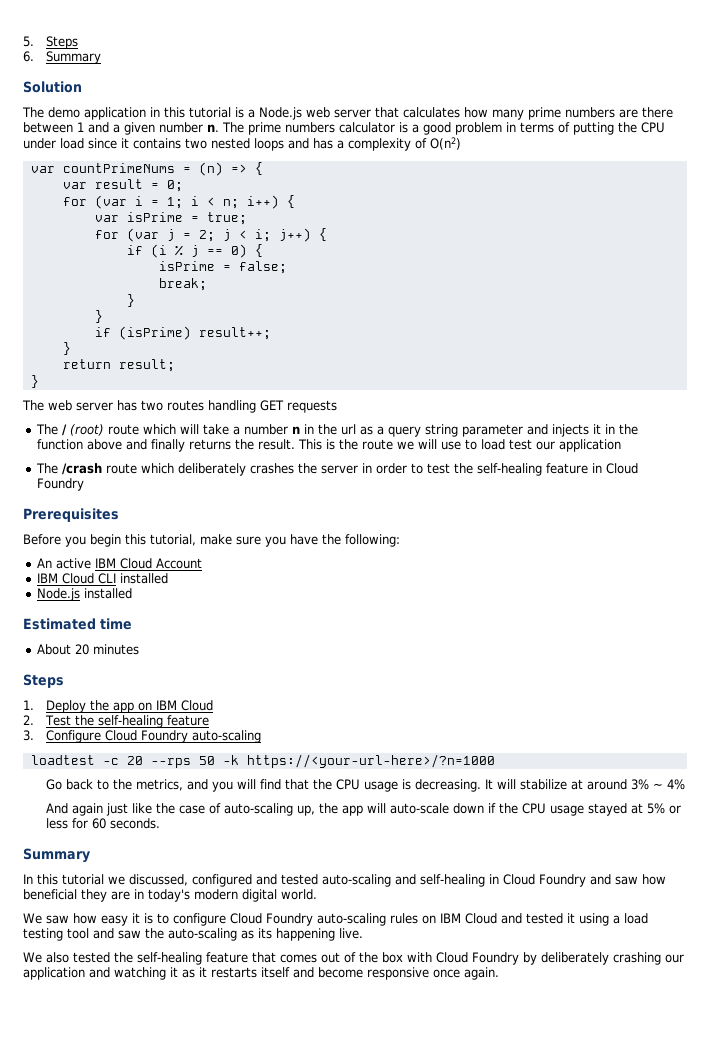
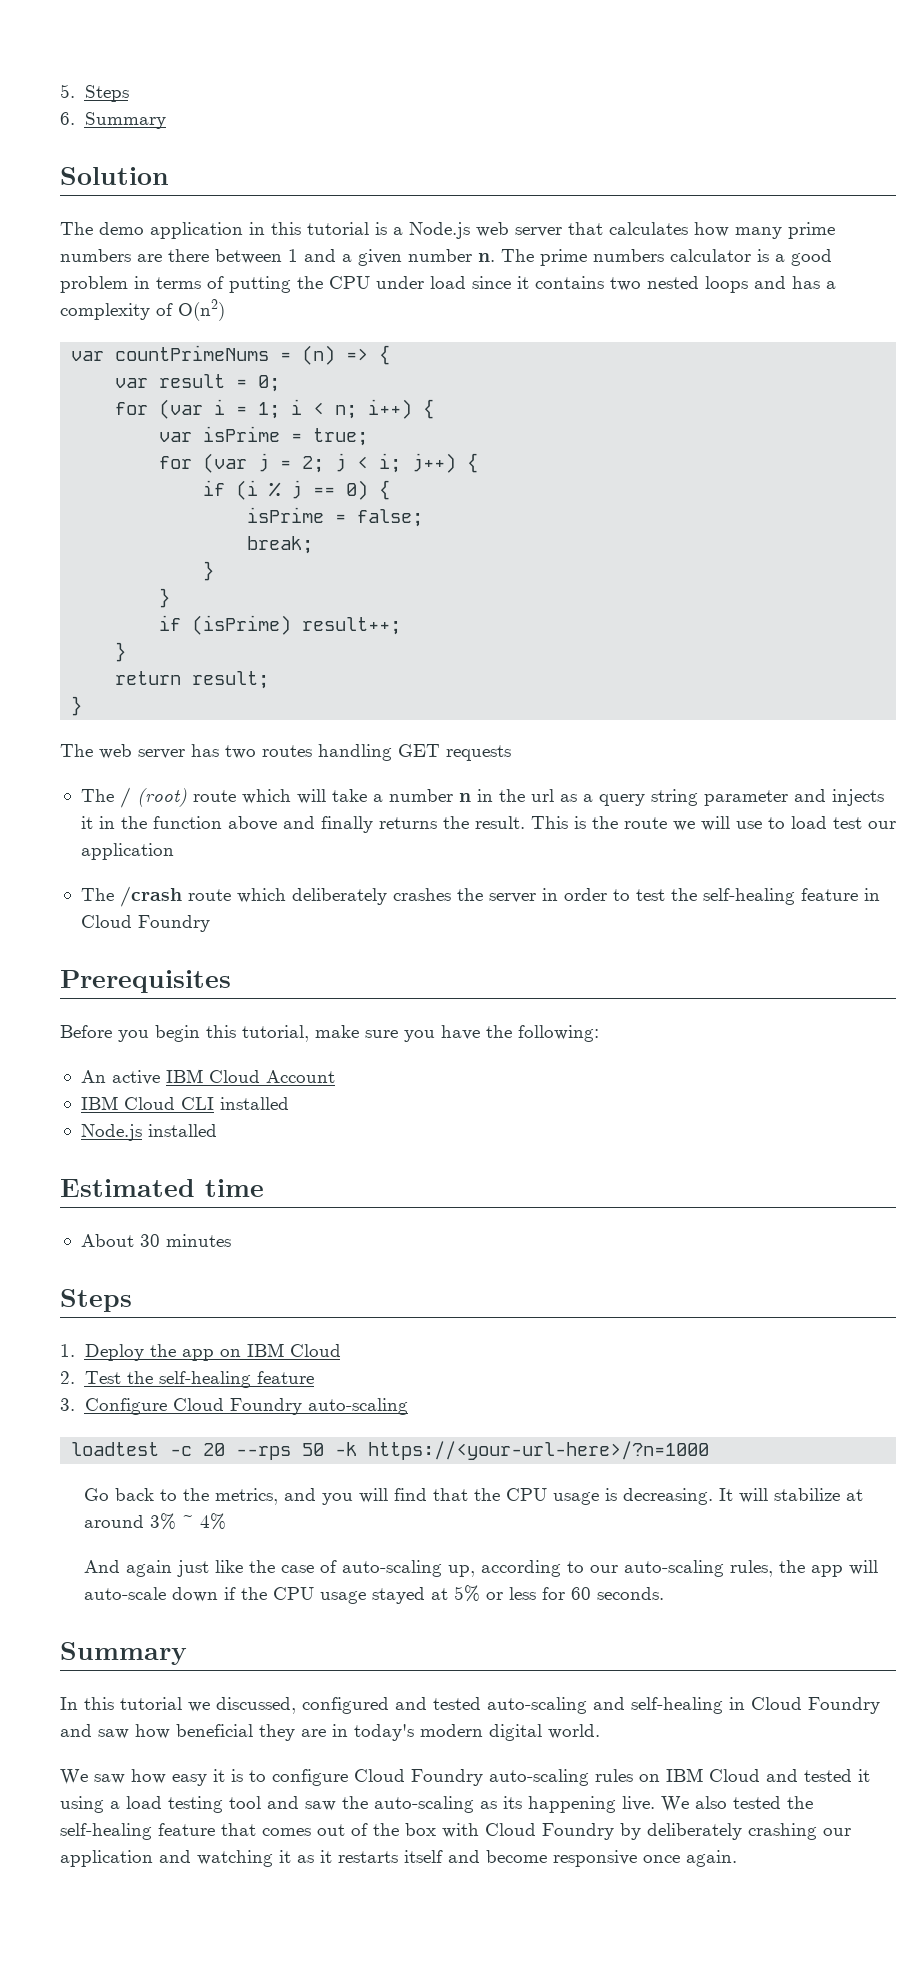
- About 20 minutes
+ About 30 minutes
- And again just like the case of auto-scaling up, the app will auto-scale down if the CPU usage stayed at 5% or less for 60 seconds.
+ And again just like the case of auto-scaling up, according to our auto-scaling rules, the app will auto-scale down if the CPU usage stayed at 5% or less for 60 seconds.
- We saw how easy it is to configure Cloud Foundry auto-scaling rules on IBM Cloud and tested it using a load testing tool and saw the auto-scaling as its happening live.
- We also tested the self-healing feature that comes out of the box with Cloud Foundry by deliberately crashing our application and watching it as it restarts itself and become responsive once again.
+ We saw how easy it is to configure Cloud Foundry auto-scaling rules on IBM Cloud and tested it using a load testing tool and saw the auto-scaling as its happening live. We also tested the self-healing feature that comes out of the box with Cloud Foundry by deliberately crashing our application and watching it as it restarts itself and become responsive once again.

